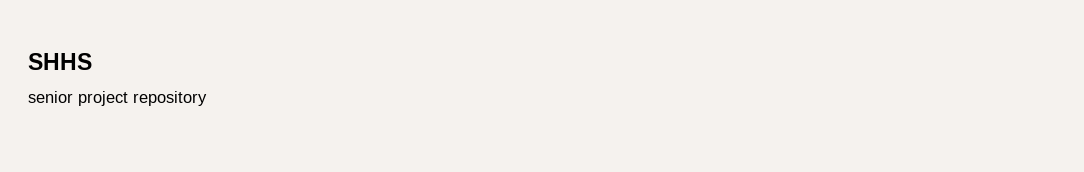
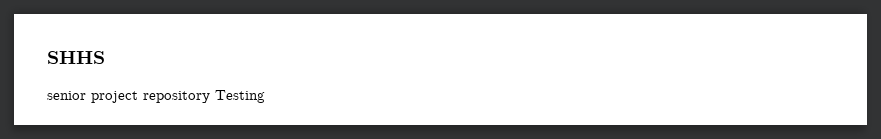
- senior project repository
+ senior project repository Testing

